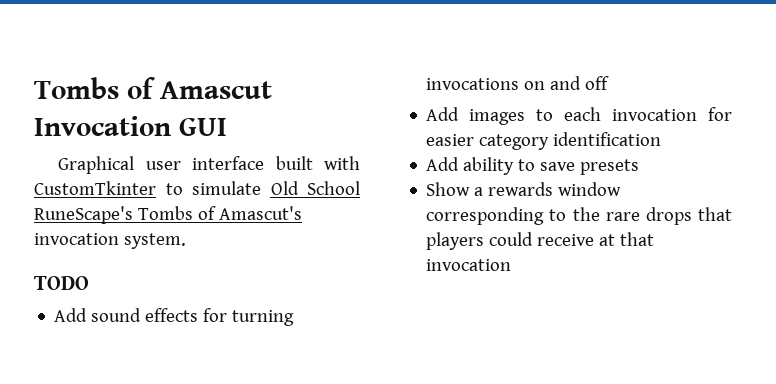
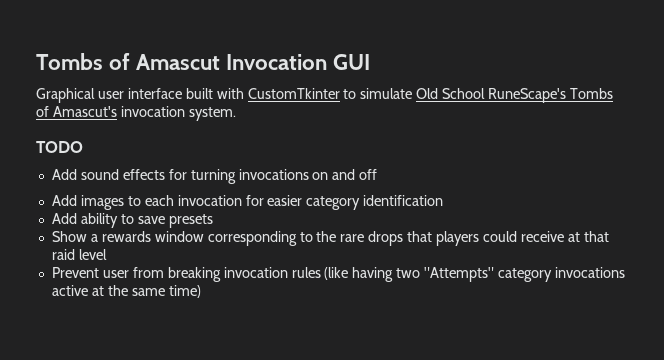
- Show a rewards window corresponding to the rare drops that players could receive at that invocation
+ Show a rewards window corresponding to the rare drops that players could receive at that raid level
+ Prevent user from breaking invocation rules (like having two "Attempts" category invocations active at the same time)

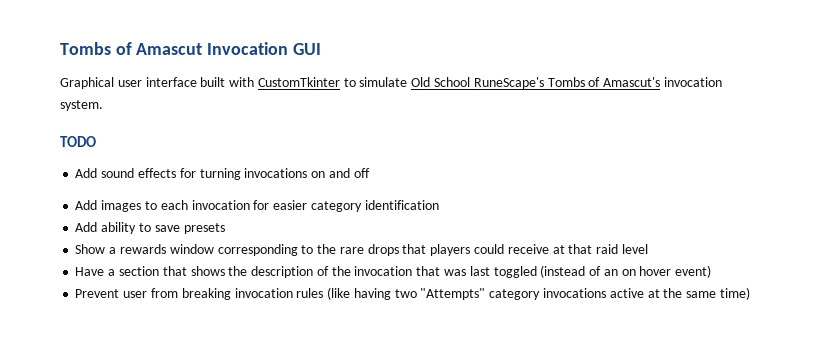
+ Have a section that shows the description of the invocation that was last toggled (instead of an on hover event)

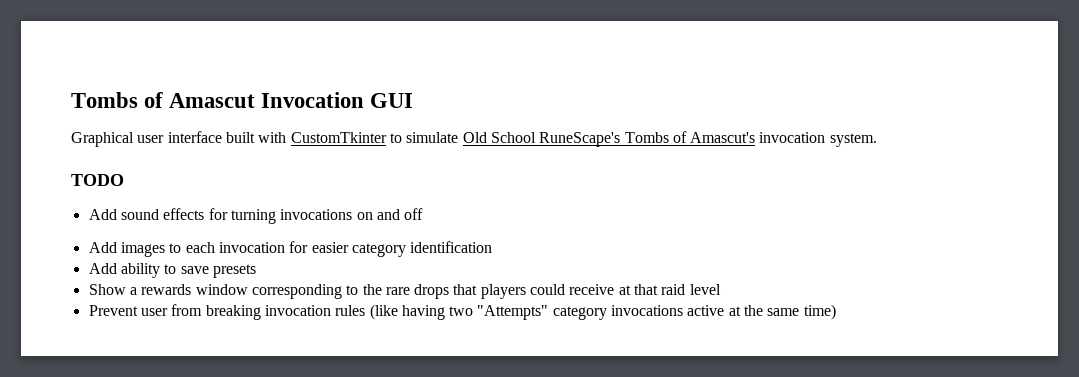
- Have a section that shows the description of the invocation that was last toggled (instead of an on hover event)

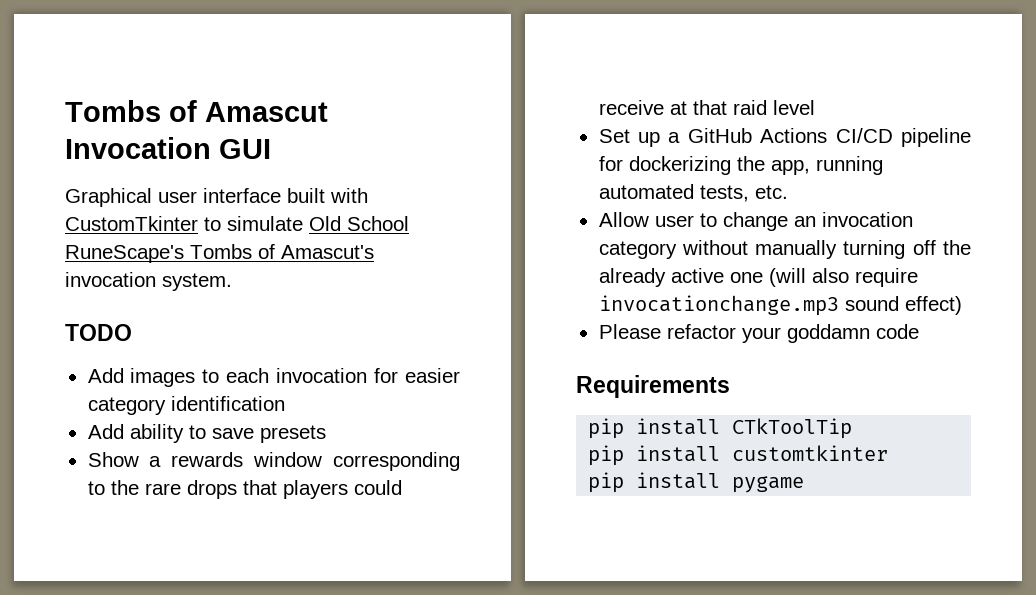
- Add sound effects for turning invocations on and off
- Prevent user from breaking invocation rules (like having two "Attempts" category invocations active at the same time)
+ Set up a GitHub Actions CI/CD pipeline for dockerizing the app, running automated tests, etc.
+ Allow user to change an invocation category without manually turning off the already active one (will also require invocationchange.mp3 sound effect)
+ Please refactor your goddamn code
+ Requirements
+ pip install CTkToolTip
+ pip install customtkinter
+ pip install pygame

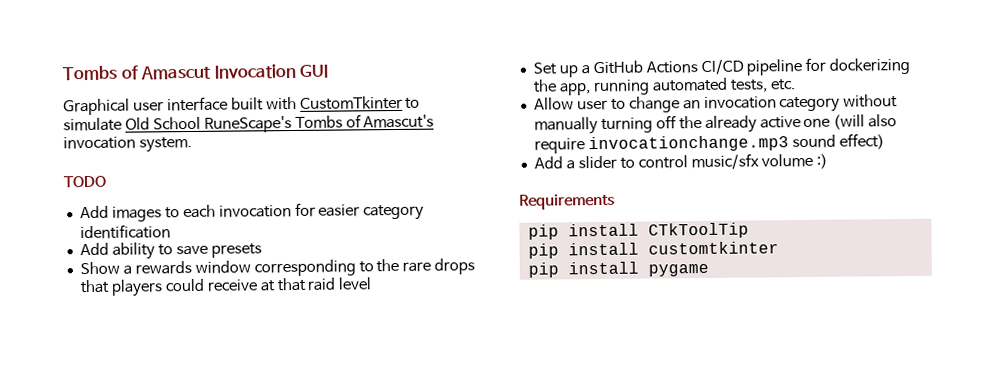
- Please refactor your goddamn code
+ Add a slider to control music/sfx volume :)

